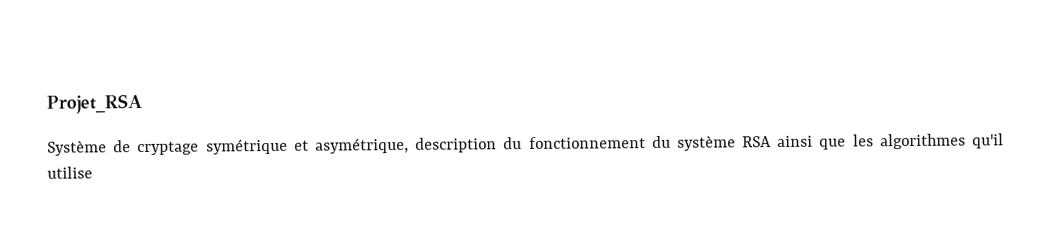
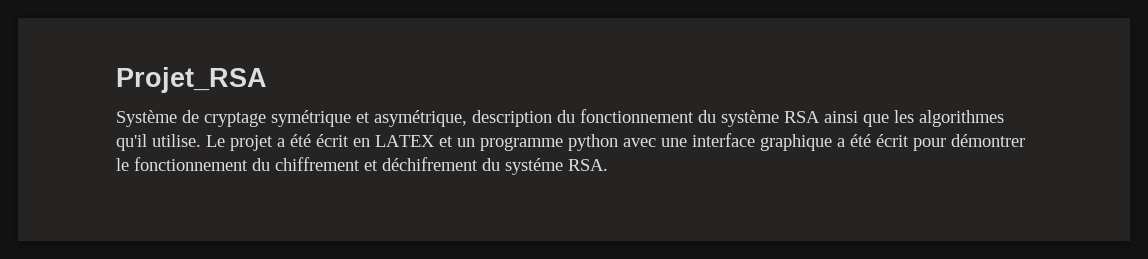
- Système de cryptage symétrique et asymétrique, description du fonctionnement du système RSA ainsi que les algorithmes qu'il utilise
+ Système de cryptage symétrique et asymétrique, description du fonctionnement du système RSA ainsi que les algorithmes qu'il utilise. Le projet a été écrit en LATEX et un programme python avec une interface graphique a été écrit pour démontrer le fonctionnement du chiffrement et déchifrement du systéme RSA.

